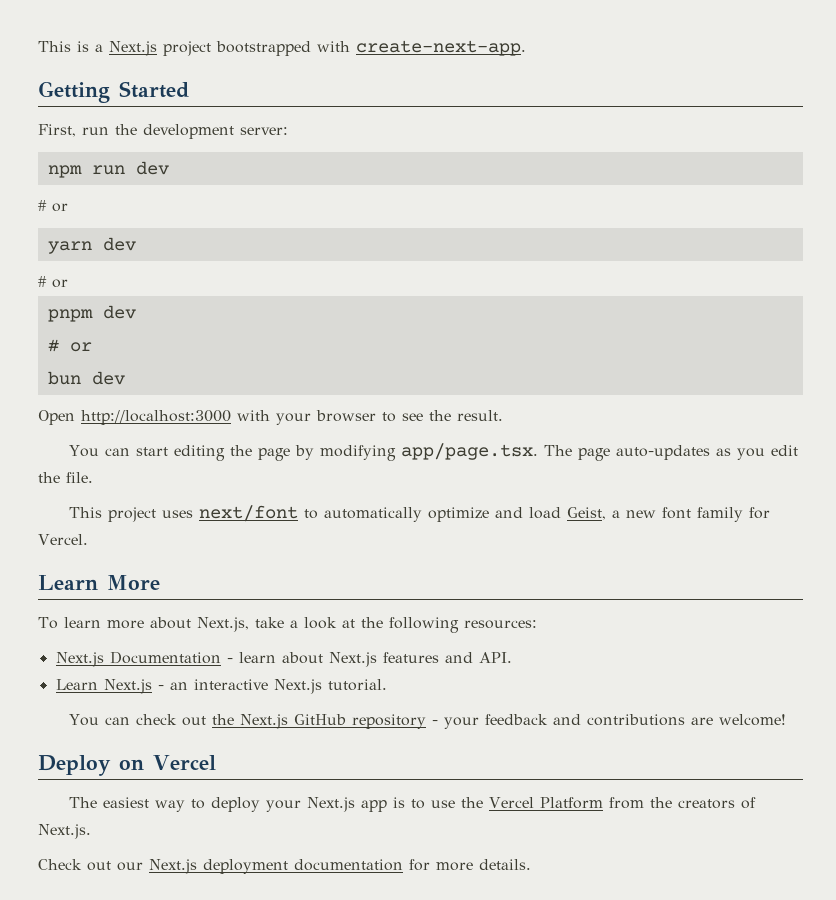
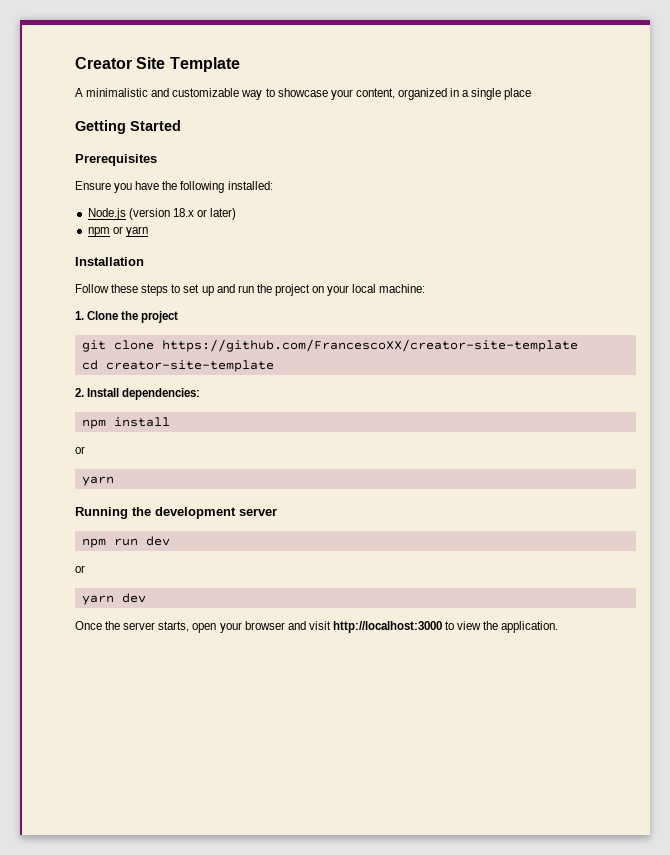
- This is a Next.js project bootstrapped with create-next-app.
+ Creator Site Template
+ A minimalistic and customizable way to showcase your content, organized in a single place
  Getting Started
- First, run the development server:
+ Prerequisites
+ Ensure you have the following installed:
+ Node.js (version 18.x or later)
+ npm or yarn
+ Installation
+ Follow these steps to set up and run the project on your local machine:
+ 1. Clone the project
+ git clone https://github.com/FrancescoXX/creator-site-template
+ cd creator-site-template
+ 2. Install dependencies:
+ npm install
+ or
+ yarn
+ Running the development server
  npm run dev
- # or
+ or
  yarn dev
- # or
- pnpm dev
- # or
- bun dev
- Open http://localhost:3000 with your browser to see the result.
- You can start editing the page by modifying app/page.tsx. The page auto-updates as you edit the file.
- This project uses next/font to automatically optimize and load Geist, a new font family for Vercel.
- Learn More
- To learn more about Next.js, take a look at the following resources:
- Next.js Documentation - learn about Next.js features and API.
- Learn Next.js - an interactive Next.js tutorial.
- You can check out the Next.js GitHub repository - your feedback and contributions are welcome!
- Deploy on Vercel
- The easiest way to deploy your Next.js app is to use the Vercel Platform from the creators of Next.js.
- Check out our Next.js deployment documentation for more details.
+ Once the server starts, open your browser and visit http://localhost:3000 to view the application.

